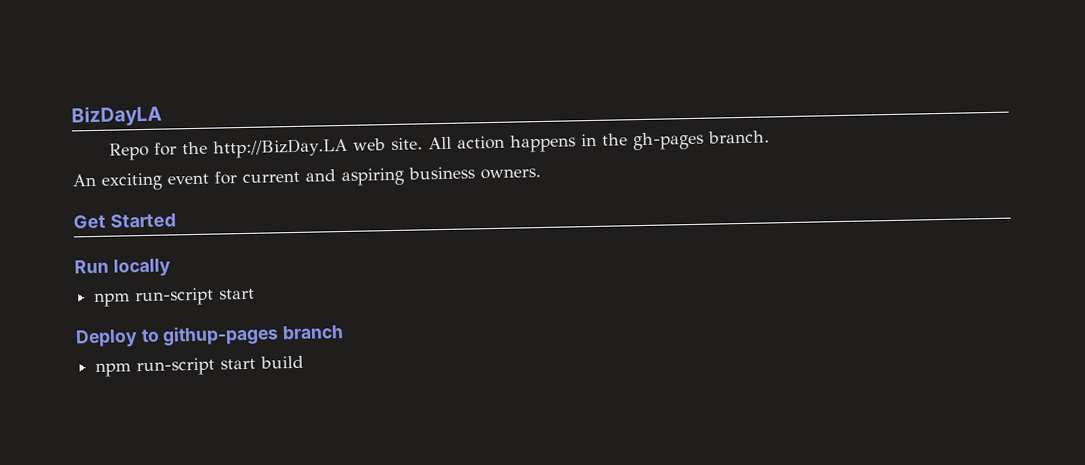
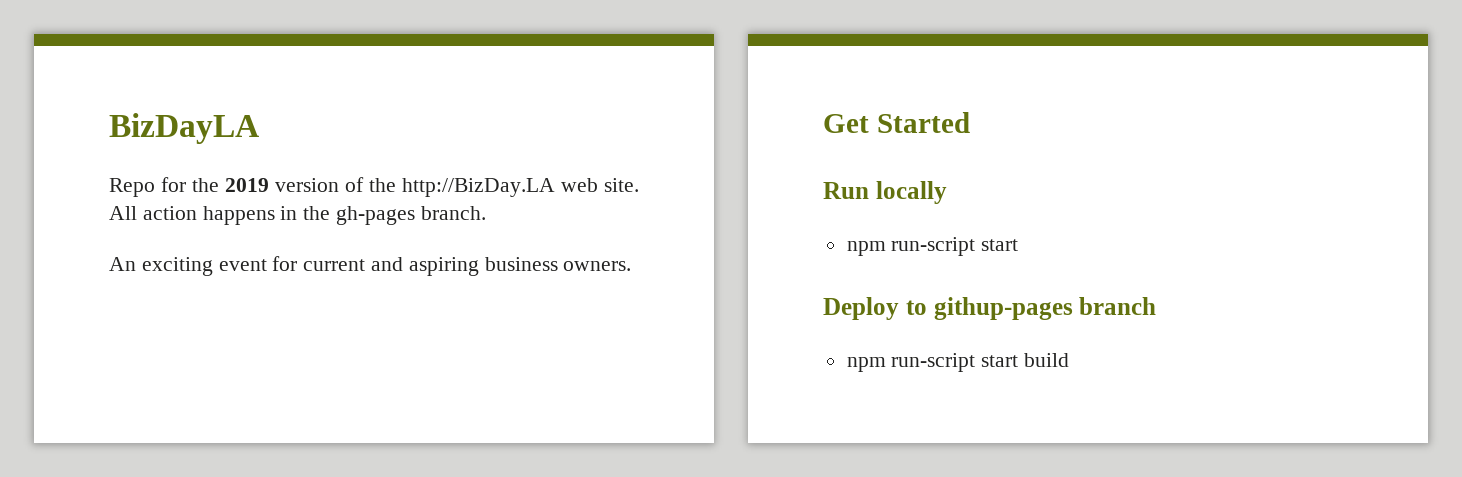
- Repo for the http://BizDay.LA web site.
+ Repo for the 2019 version of the http://BizDay.LA web site.

